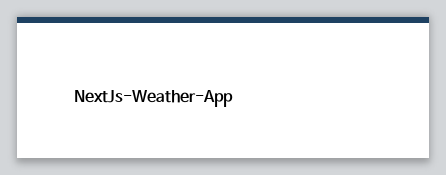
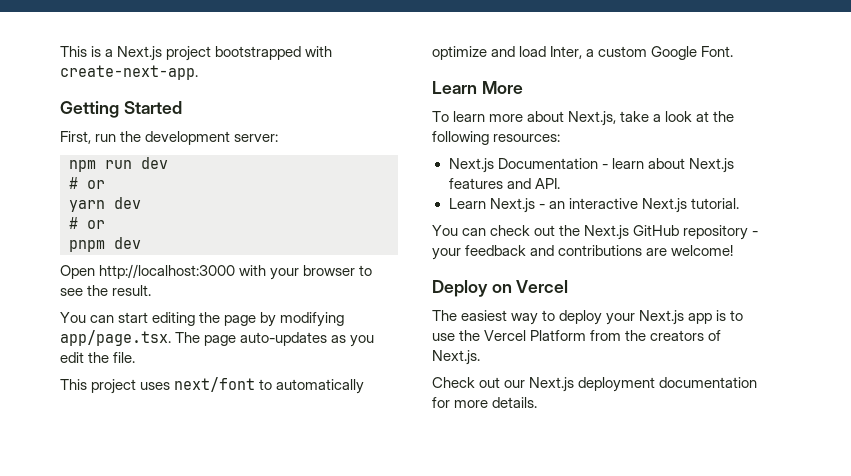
- NextJs-Weather-App
+ This is a Next.js project bootstrapped with create-next-app.
+ Getting Started
+ First, run the development server:
+ npm run dev
+ # or
+ yarn dev
+ # or
+ pnpm dev
+ Open http://localhost:3000 with your browser to see the result.
+ You can start editing the page by modifying app/page.tsx. The page auto-updates as you edit the file.
+ This project uses next/font to automatically optimize and load Inter, a custom Google Font.
+ Learn More
+ To learn more about Next.js, take a look at the following resources:
+ Next.js Documentation - learn about Next.js features and API.
+ Learn Next.js - an interactive Next.js tutorial.
+ You can check out the Next.js GitHub repository - your feedback and contributions are welcome!
+ Deploy on Vercel
+ The easiest way to deploy your Next.js app is to use the Vercel Platform from the creators of Next.js.
+ Check out our Next.js deployment documentation for more details.

